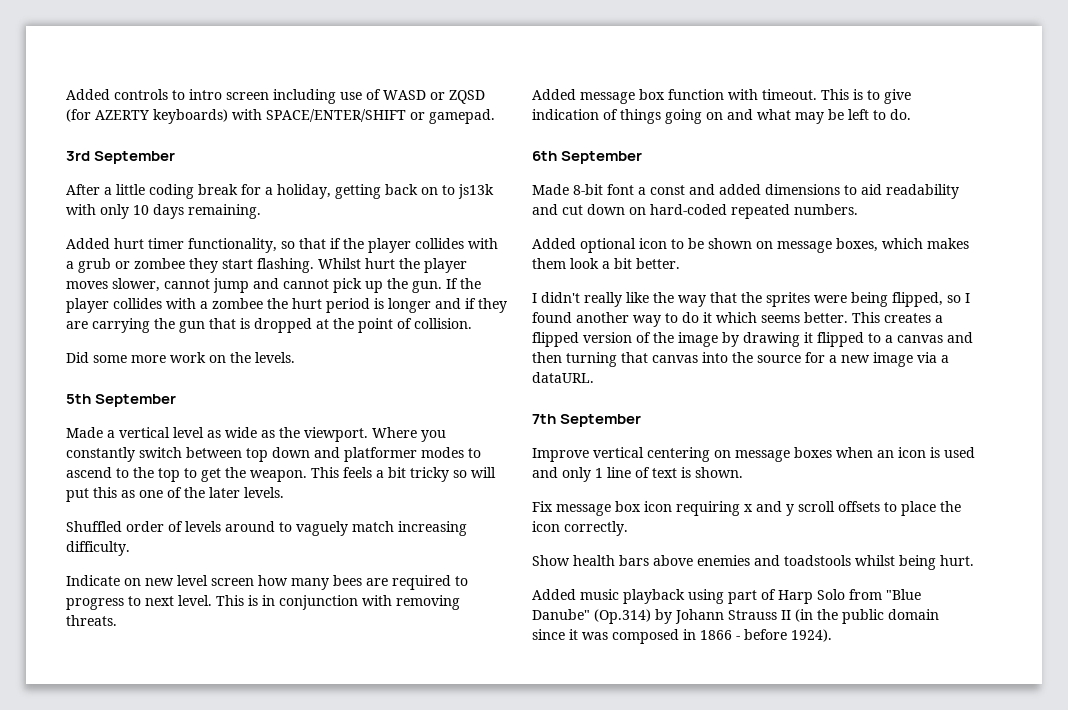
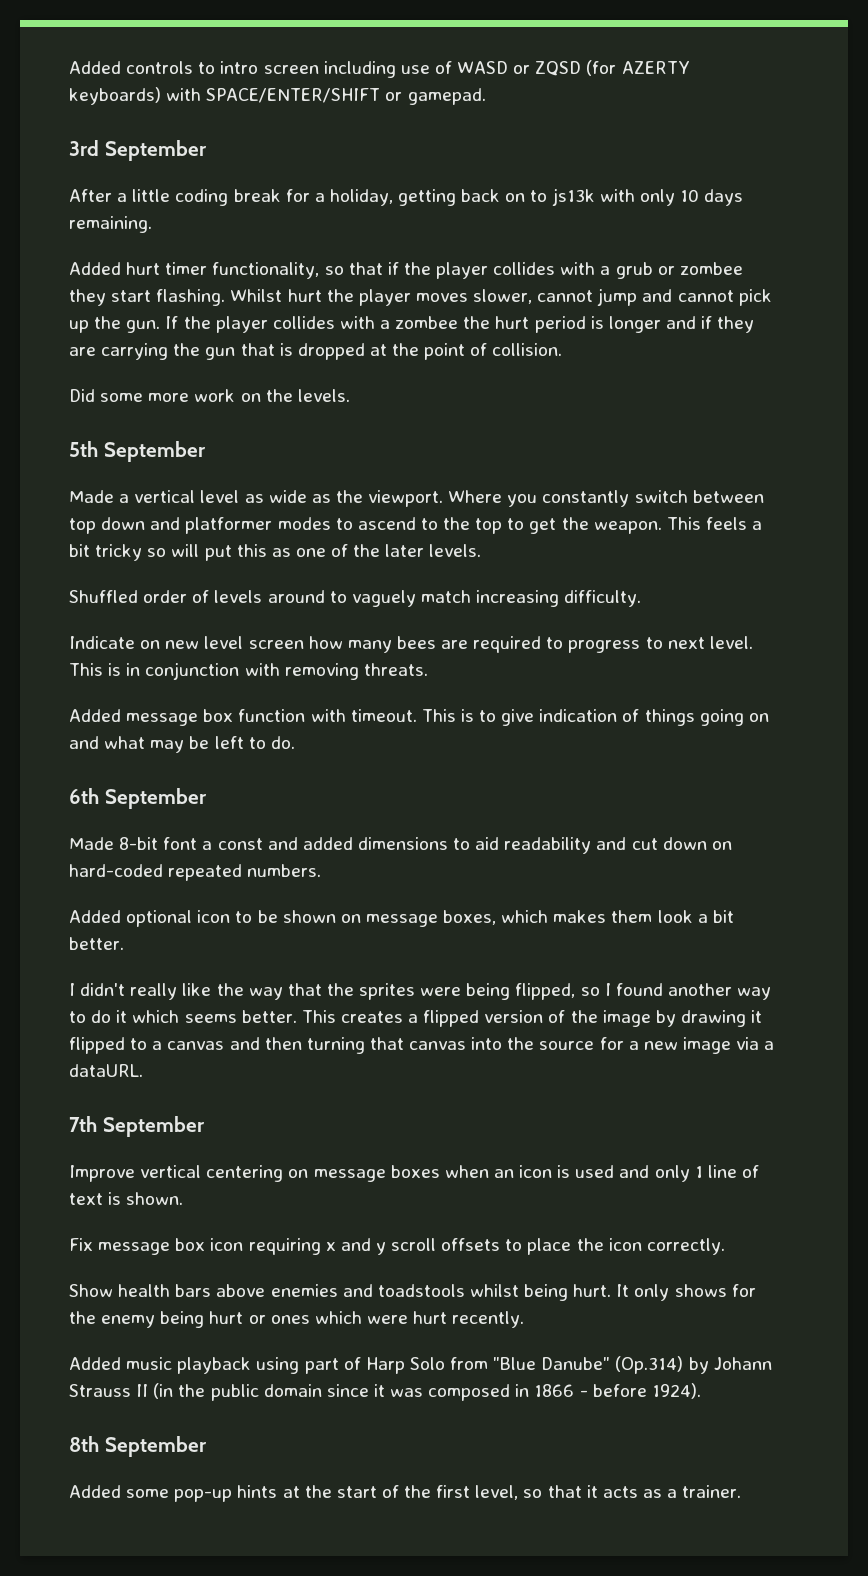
+ It only shows for the enemy being hurt or ones which were hurt recently.
+ 8th September
+ Added some pop-up hints at the start of the first level, so that it acts as a trainer.

